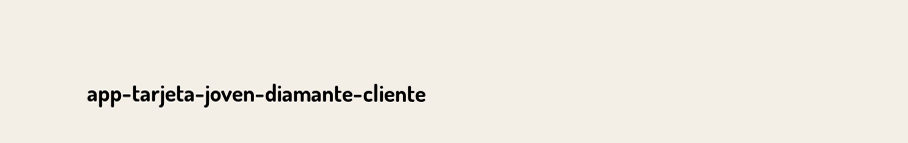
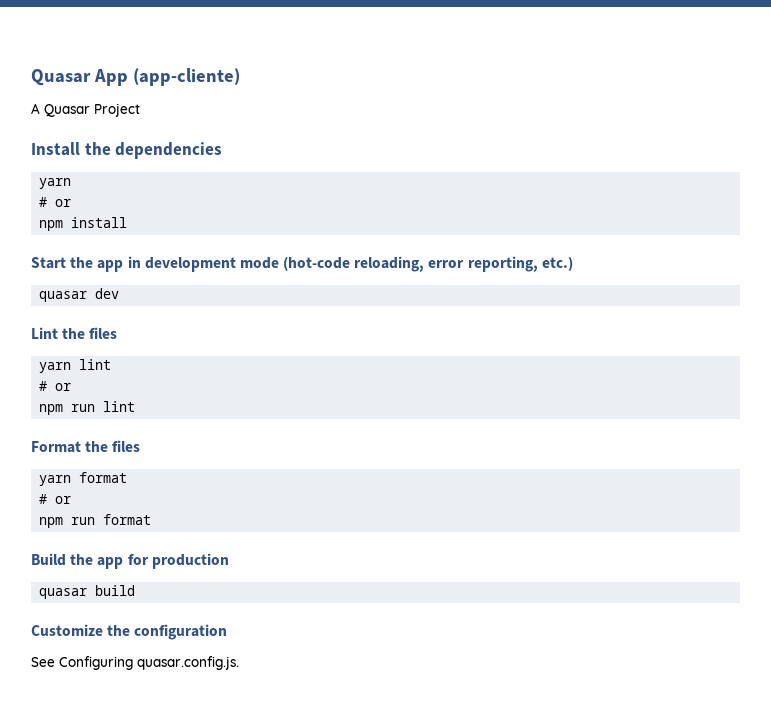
- app-tarjeta-joven-diamante-cliente
+ Quasar App (app-cliente)
+ A Quasar Project
+ Install the dependencies
+ yarn
+ # or
+ npm install
+ Start the app in development mode (hot-code reloading, error reporting, etc.)
+ quasar dev
+ Lint the files
+ yarn lint
+ # or
+ npm run lint
+ Format the files
+ yarn format
+ # or
+ npm run format
+ Build the app for production
+ quasar build
+ Customize the configuration
+ See Configuring quasar.config.js.

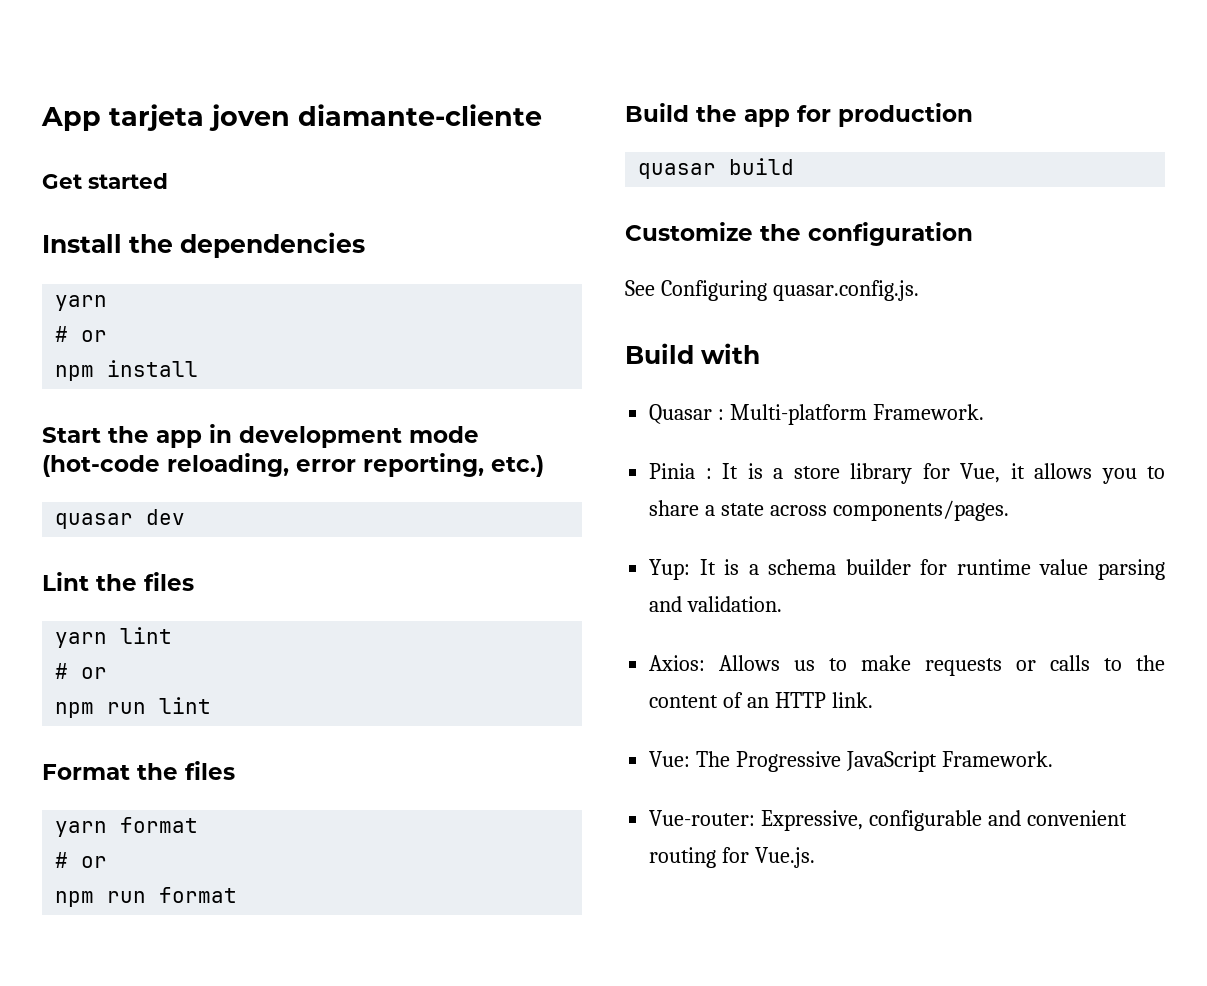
- Quasar App (app-cliente)
- A Quasar Project
+ App tarjeta joven diamante-cliente
+ Get started
+ Build with
+ Quasar : Multi-platform Framework.
+ Pinia : It is a store library for Vue, it allows you to share a state across components/pages.
+ Yup: It is a schema builder for runtime value parsing and validation.
+ Axios: Allows us to make requests or calls to the content of an HTTP link.
+ Vue: The Progressive JavaScript Framework.
+ Vue-router: Expressive, configurable and convenient routing for Vue.js.

